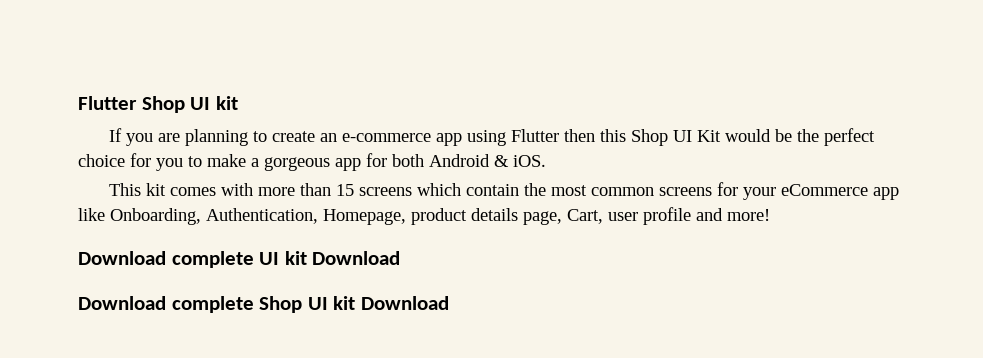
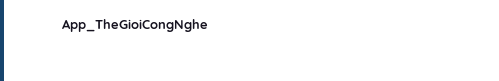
- Flutter Shop UI kit
- If you are planning to create an e-commerce app using Flutter then this Shop UI Kit would be the perfect choice for you to make a gorgeous app for both Android & iOS.
- This kit comes with more than 15 screens which contain the most common screens for your eCommerce app like Onboarding, Authentication, Homepage, product details page, Cart, user profile and more!
- Download complete UI kit Download
- Download complete Shop UI kit Download
+ App_TheGioiCongNghe

